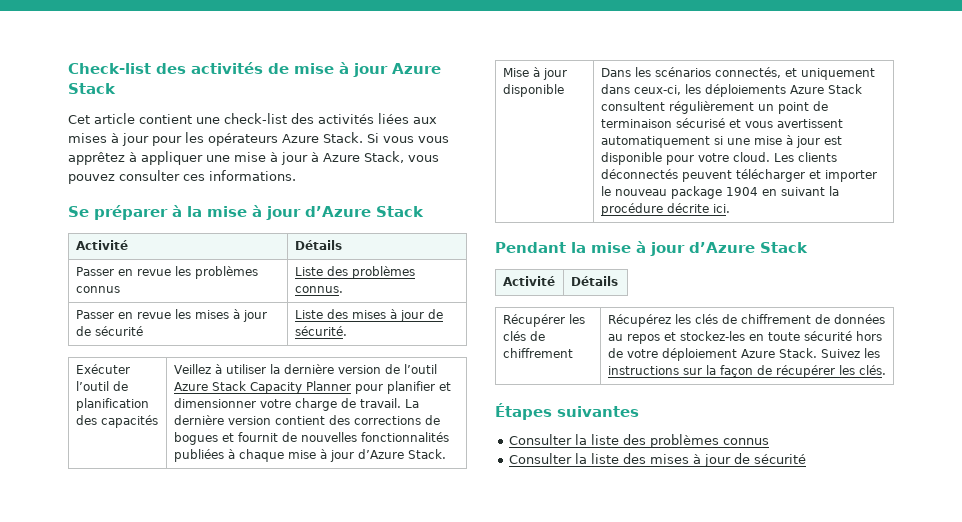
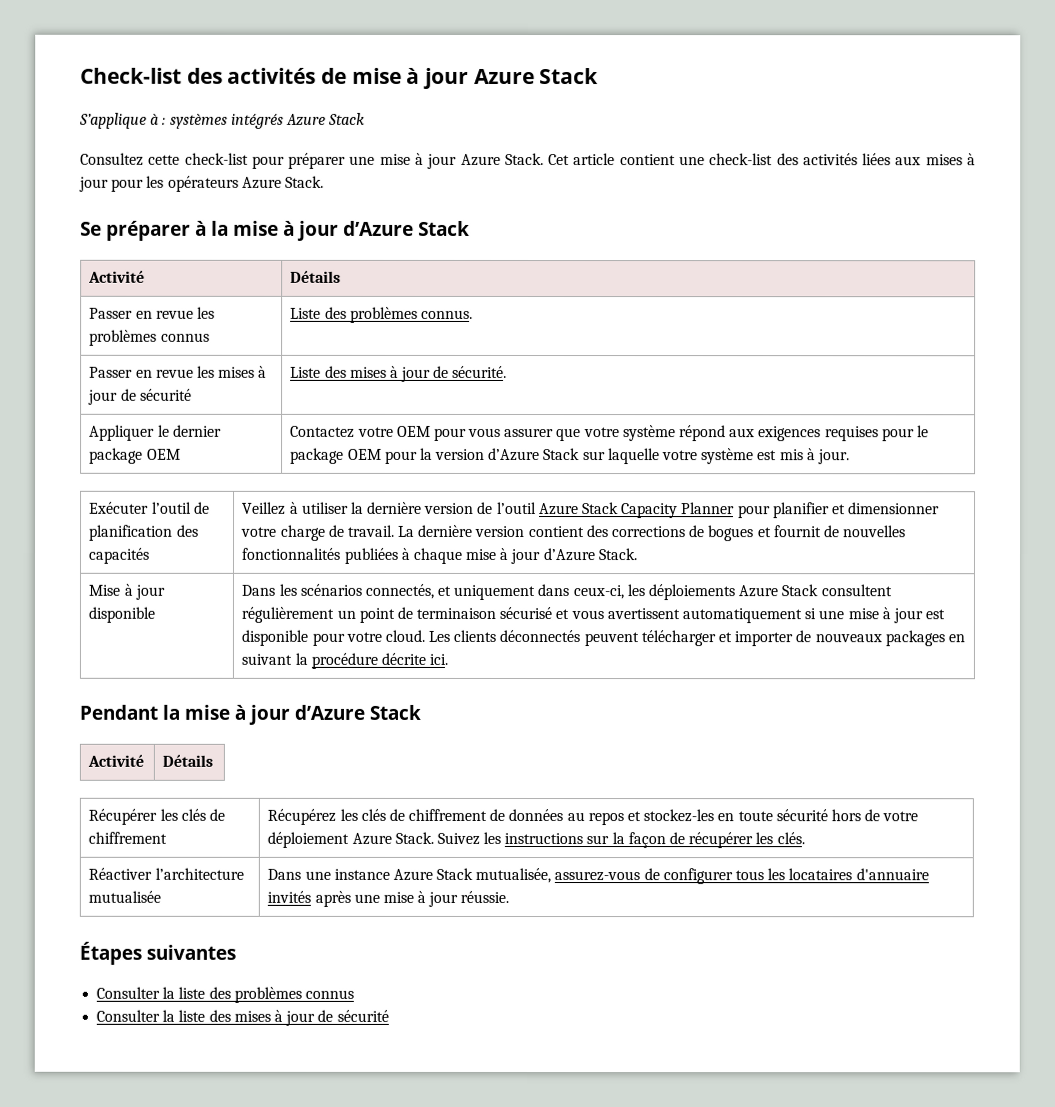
+ S’applique à : systèmes intégrés Azure Stack
+ Consultez cette check-list pour préparer une mise à jour Azure Stack.
- Si vous vous apprêtez à appliquer une mise à jour à Azure Stack, vous pouvez consulter ces informations.
+ Appliquer le dernier package OEM | Contactez votre OEM pour vous assurer que votre système répond aux exigences requises pour le package OEM pour la version d’Azure Stack sur laquelle votre système est mis à jour.
- Les clients déconnectés peuvent télécharger et importer le nouveau package 1904 en suivant la procédure décrite ici.
+ Les clients déconnectés peuvent télécharger et importer de nouveaux packages en suivant la procédure décrite ici.
+ Réactiver l’architecture mutualisée | Dans une instance Azure Stack mutualisée, assurez-vous de configurer tous les locataires d'annuaire invités après une mise à jour réussie.

